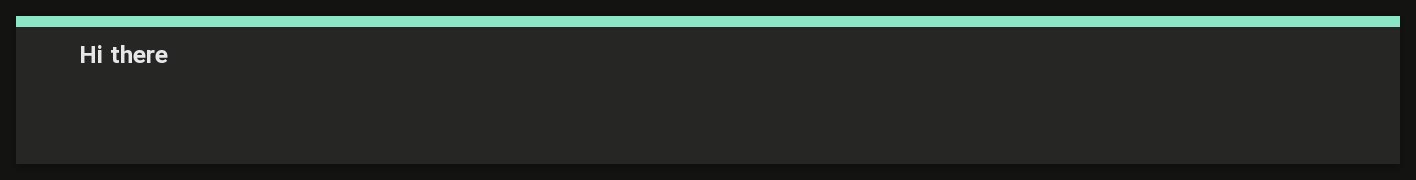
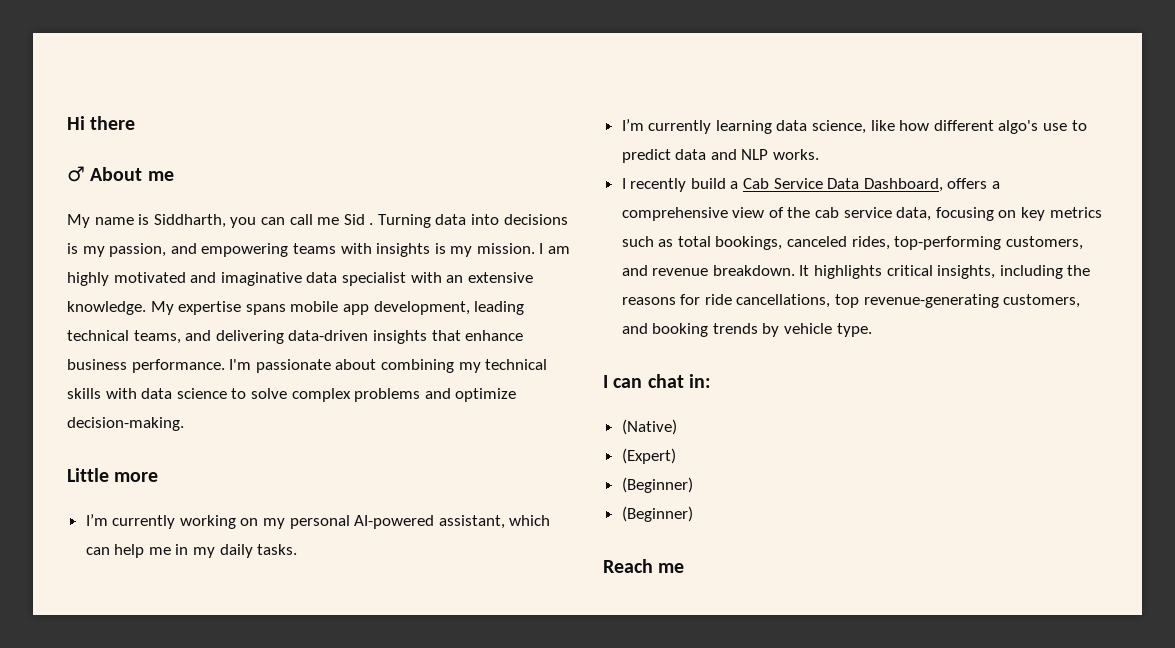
+ ♂ About me
+ My name is Siddharth, you can call me Sid . Turning data into decisions is my passion, and empowering teams with insights is my mission. I am highly motivated and imaginative data specialist with an extensive knowledge. My expertise spans mobile app development, leading technical teams, and delivering data-driven insights that enhance business performance. I'm passionate about combining my technical skills with data science to solve complex problems and optimize decision-making.
+ Little more
+ I’m currently working on my personal AI-powered assistant, which can help me in my daily tasks.
+ I’m currently learning data science, like how different algo's use to predict data and NLP works.
+ I recently build a Cab Service Data Dashboard, offers a comprehensive view of the cab service data, focusing on key metrics such as total bookings, canceled rides, top-performing customers, and revenue breakdown. It highlights critical insights, including the reasons for ride cancellations, top revenue-generating customers, and booking trends by vehicle type.
+ I can chat in:
+ (Native)
+ (Expert)
+ (Beginner)
+ (Beginner)
+ Reach me

